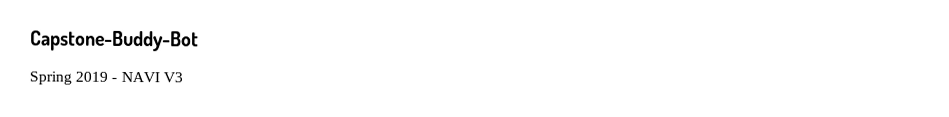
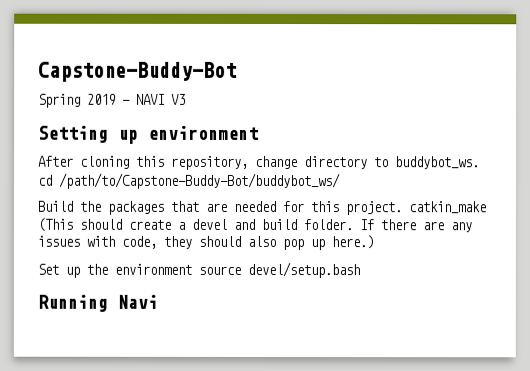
+ Setting up environment
+ After cloning this repository, change directory to buddybot_ws. cd /path/to/Capstone-Buddy-Bot/buddybot_ws/
+ Build the packages that are needed for this project. catkin_make (This should create a devel and build folder. If there are any issues with code, they should also pop up here.)
+ Set up the environment source devel/setup.bash
+ Running Navi

